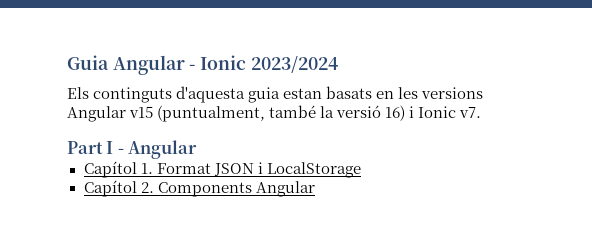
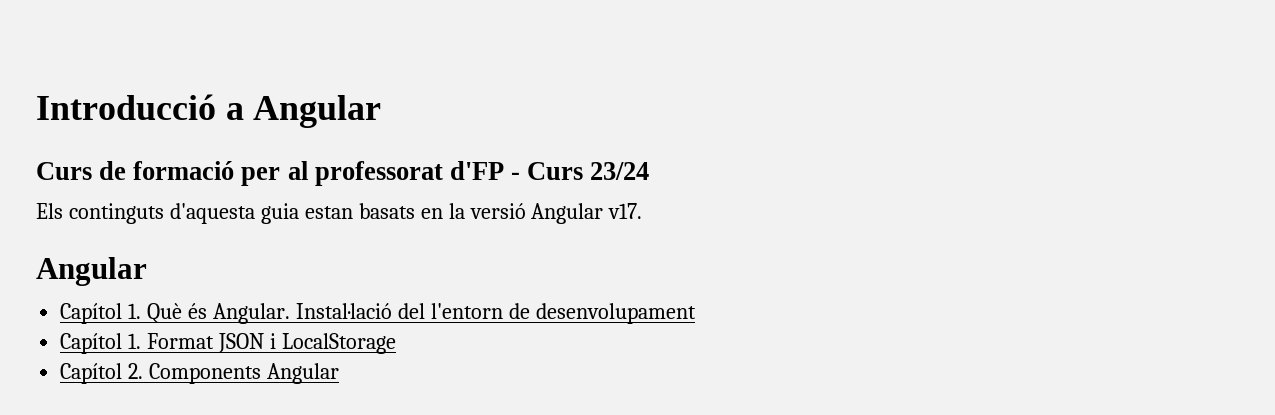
- Guia Angular - Ionic 2023/2024
+ Introducció a Angular
+ Curs de formació per al professorat d'FP - Curs 23/24
- Els continguts d'aquesta guia estan basats en les versions Angular v15 (puntualment, també la versió 16) i Ionic v7.
- Part I - Angular
+ Els continguts d'aquesta guia estan basats en la versió Angular v17.
+ Angular
+ Capítol 1. Què és Angular. Instal·lació del l'entorn de desenvolupament

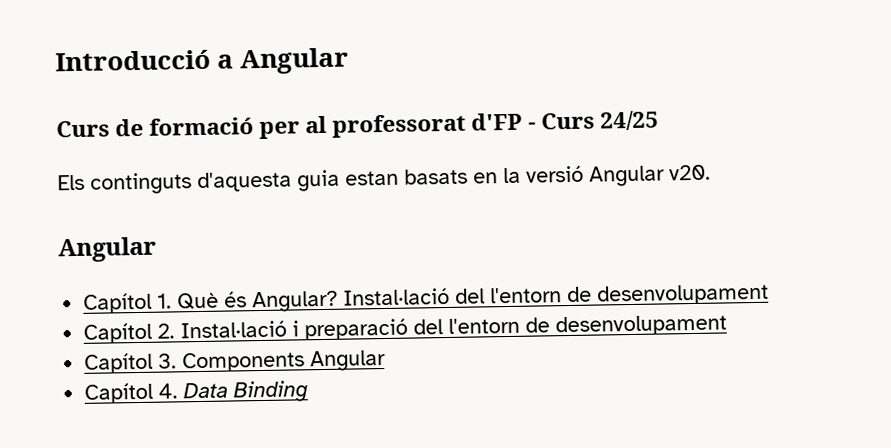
- Curs de formació per al professorat d'FP - Curs 23/24
+ Curs de formació per al professorat d'FP - Curs 24/25
- Els continguts d'aquesta guia estan basats en la versió Angular v17.
+ Els continguts d'aquesta guia estan basats en la versió Angular v20.
- Capítol 1. Què és Angular.
+ Capítol 1. Què és Angular?
- Capítol 1. Format JSON i LocalStorage
- Capítol 2. Components Angular
+ Capítol 2. Instal·lació i preparació del l'entorn de desenvolupament
+ Capítol 3. Components Angular
+ Capítol 4. Data Binding

